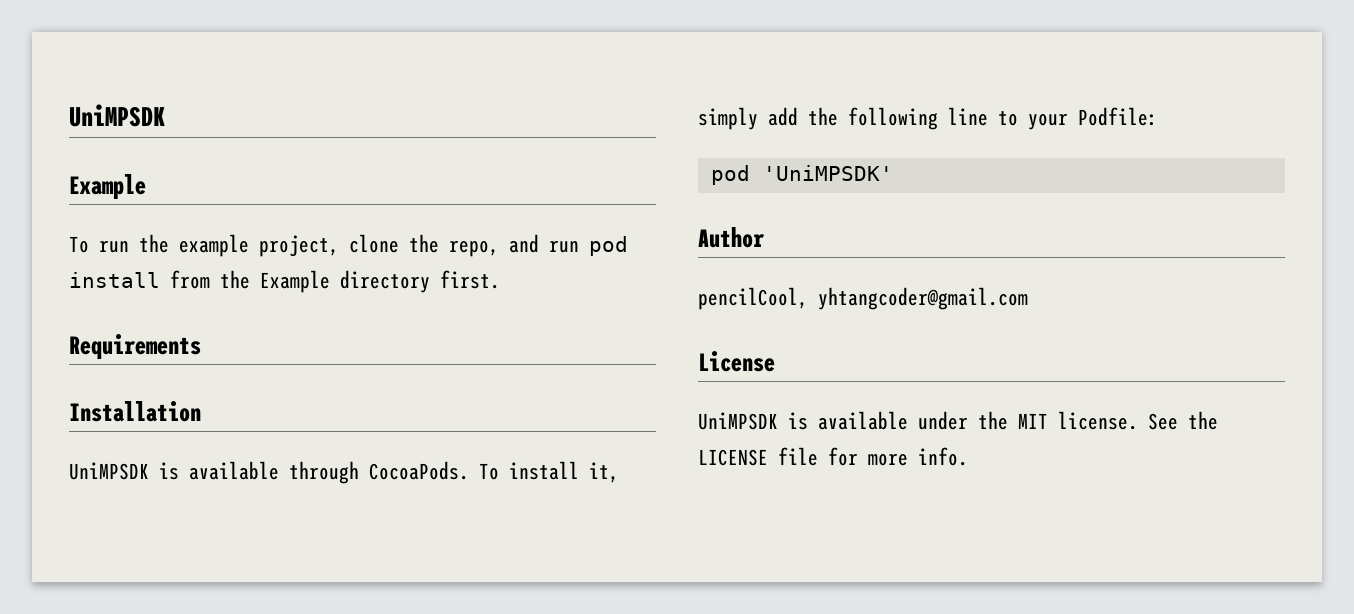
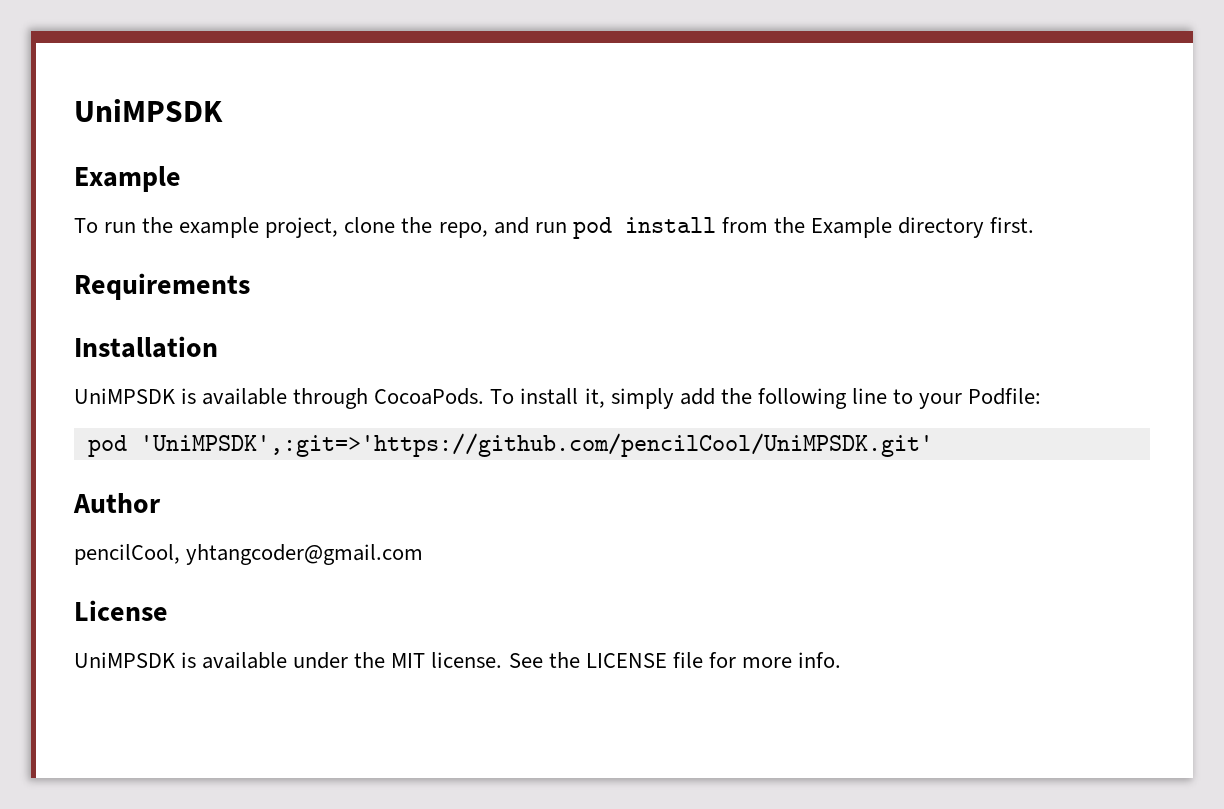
- pod 'UniMPSDK'
+ pod 'UniMPSDK',:git=>'https://github.com/pencilCool/UniMPSDK.git'

